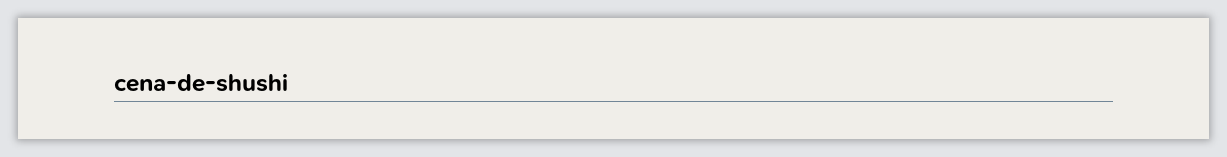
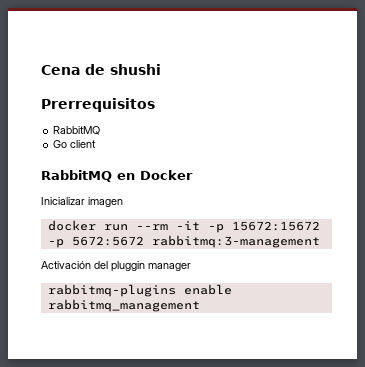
- cena-de-shushi
+ Cena de shushi
+ Prerrequisitos
+ RabbitMQ
+ Go client
+ RabbitMQ en Docker
+ Inicializar imagen
+ docker run --rm -it -p 15672:15672 -p 5672:5672 rabbitmq:3-management
+ Activación del pluggin manager
+ rabbitmq-plugins enable rabbitmq_management

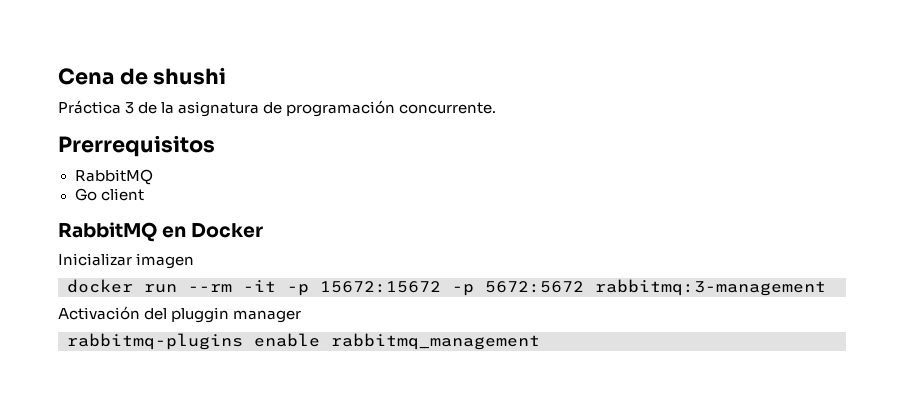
+ Práctica 3 de la asignatura de programación concurrente.

